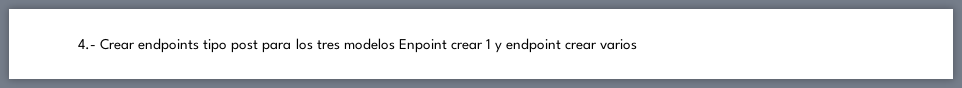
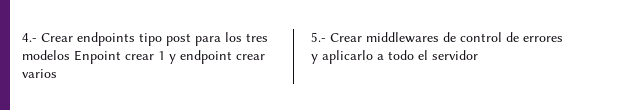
+ 5.- Crear middlewares de control de errores y aplicarlo a todo el servidor

